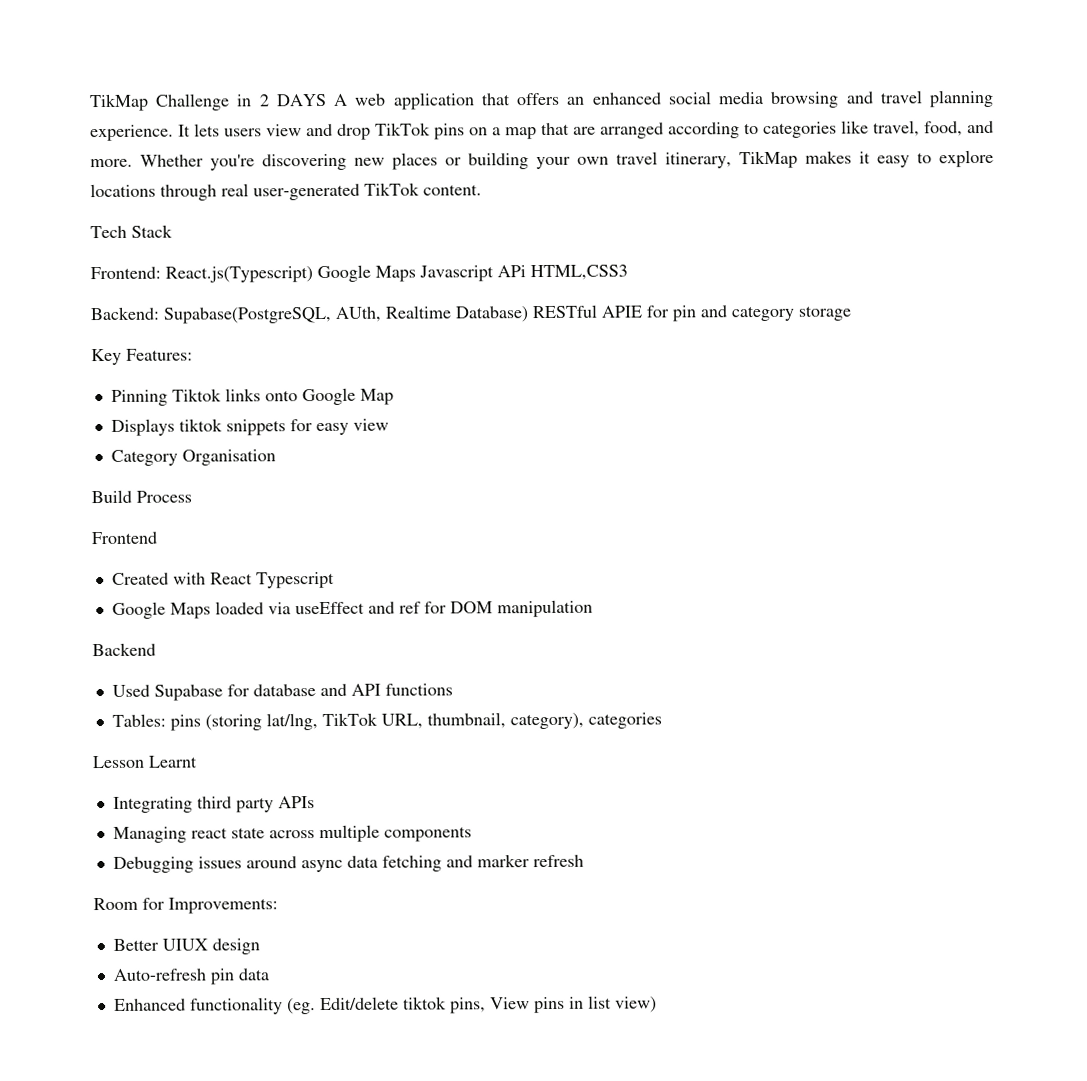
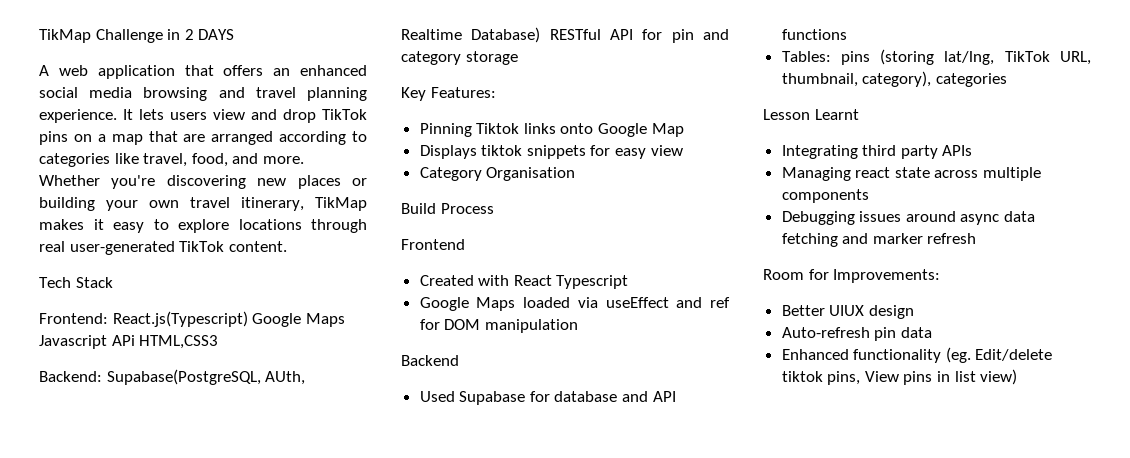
- TikMap Challenge in 2 DAYS A web application that offers an enhanced social media browsing and travel planning experience.
+ TikMap Challenge in 2 DAYS
+ A web application that offers an enhanced social media browsing and travel planning experience.
- Backend: Supabase(PostgreSQL, AUth, Realtime Database) RESTful APIE for pin and category storage
+ Backend: Supabase(PostgreSQL, AUth, Realtime Database) RESTful API for pin and category storage

